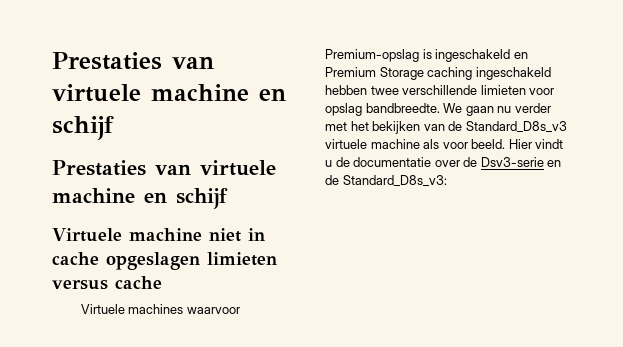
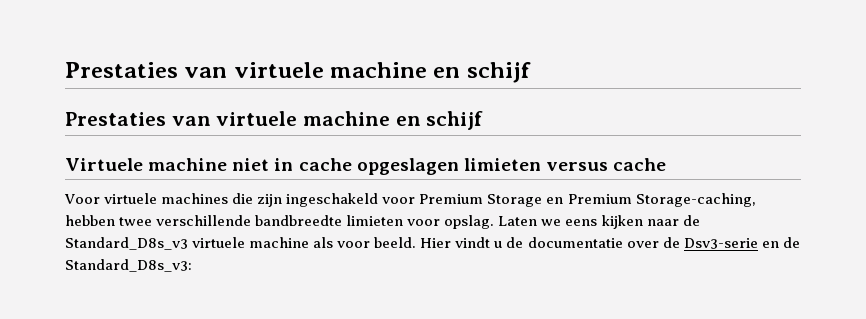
- Virtuele machines waarvoor Premium-opslag is ingeschakeld en Premium Storage caching ingeschakeld hebben twee verschillende limieten voor opslag bandbreedte. We gaan nu verder met het bekijken van de Standard_D8s_v3 virtuele machine als voor beeld.
+ Voor virtuele machines die zijn ingeschakeld voor Premium Storage en Premium Storage-caching, hebben twee verschillende bandbreedte limieten voor opslag. Laten we eens kijken naar de Standard_D8s_v3 virtuele machine als voor beeld.

